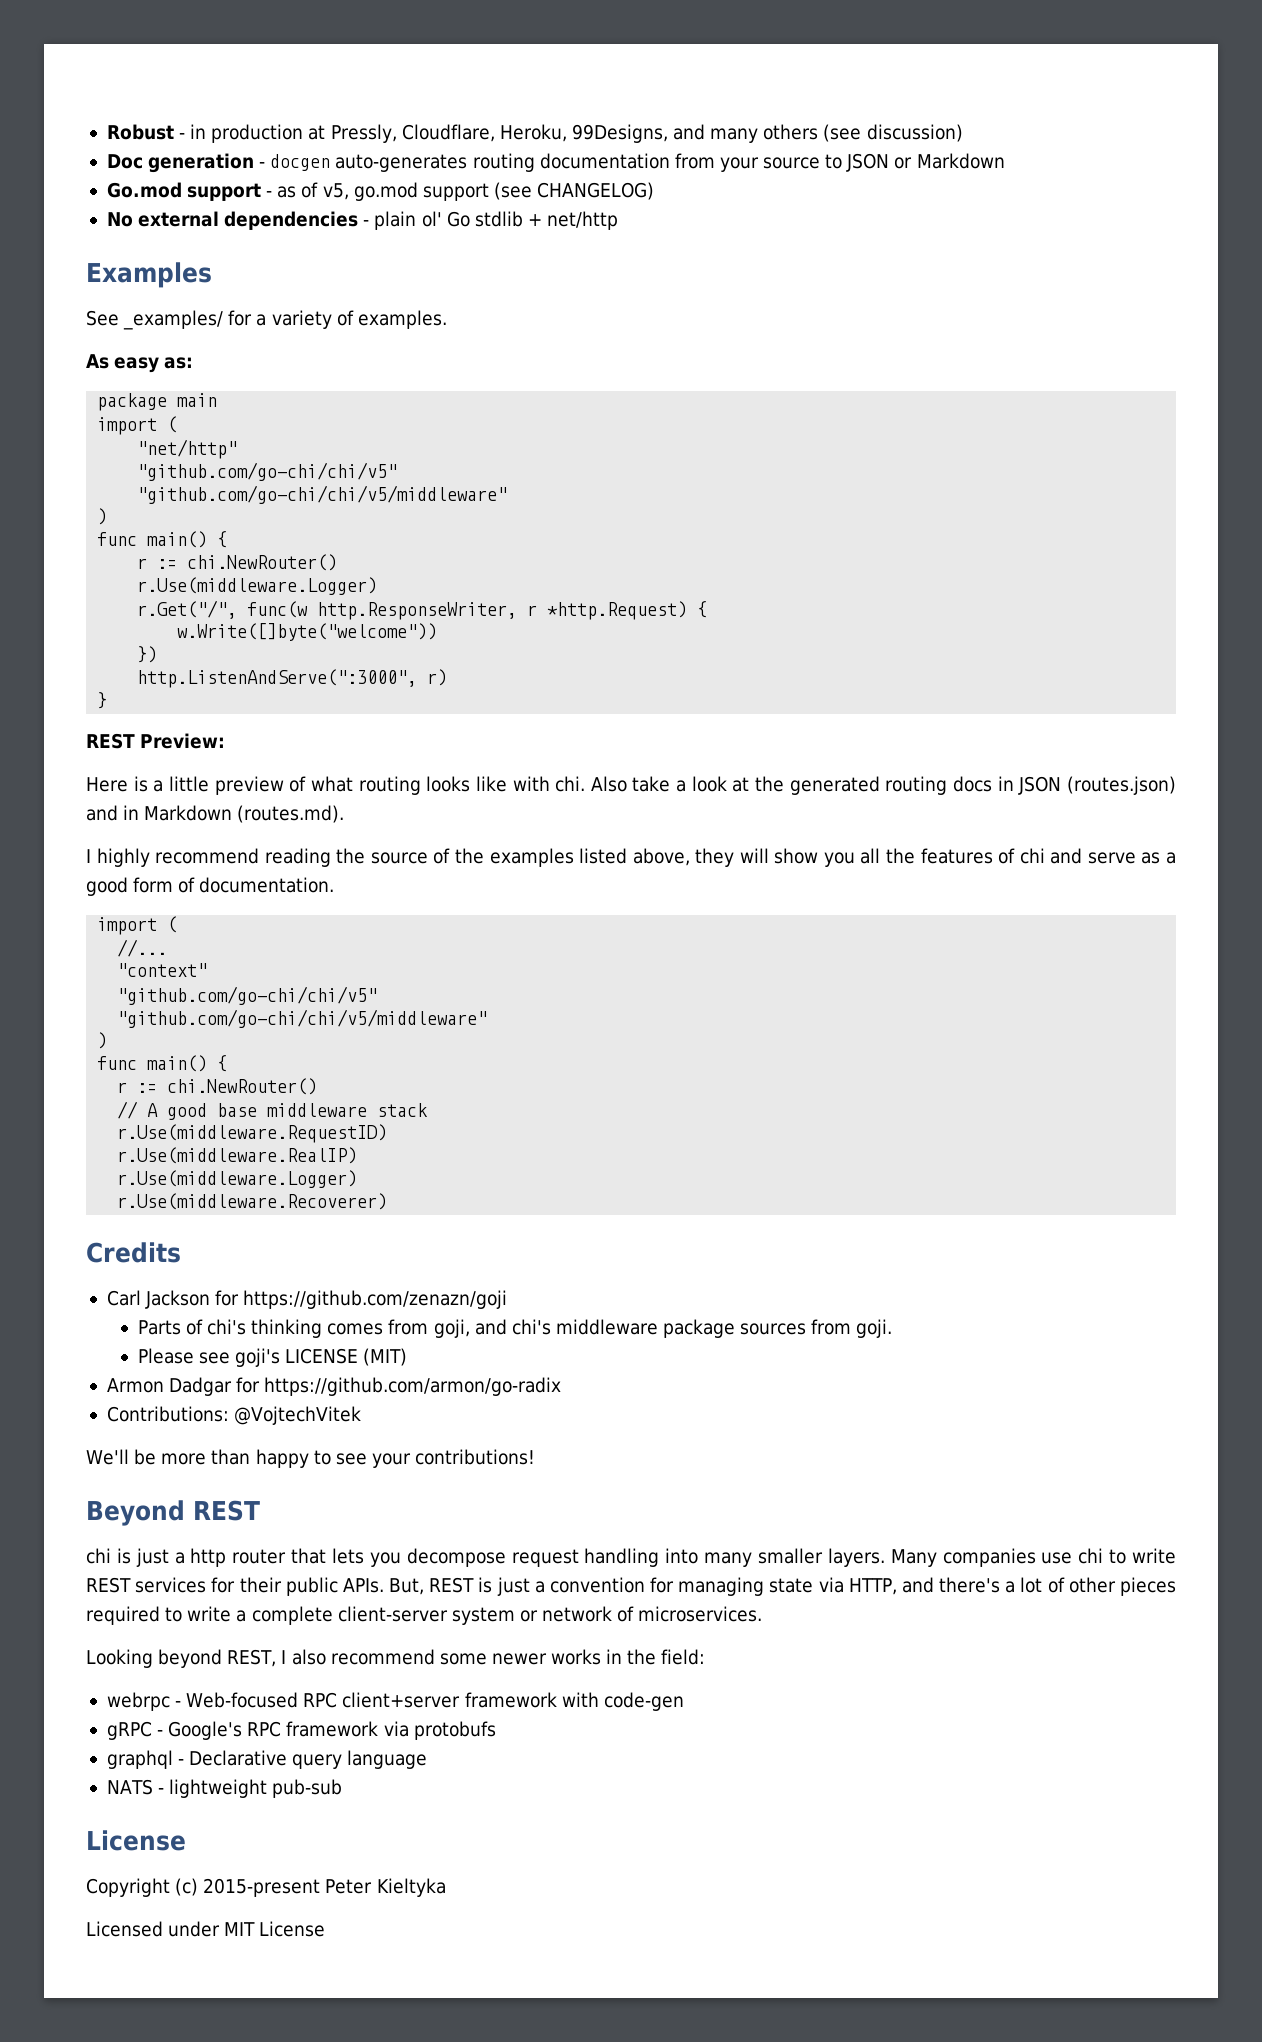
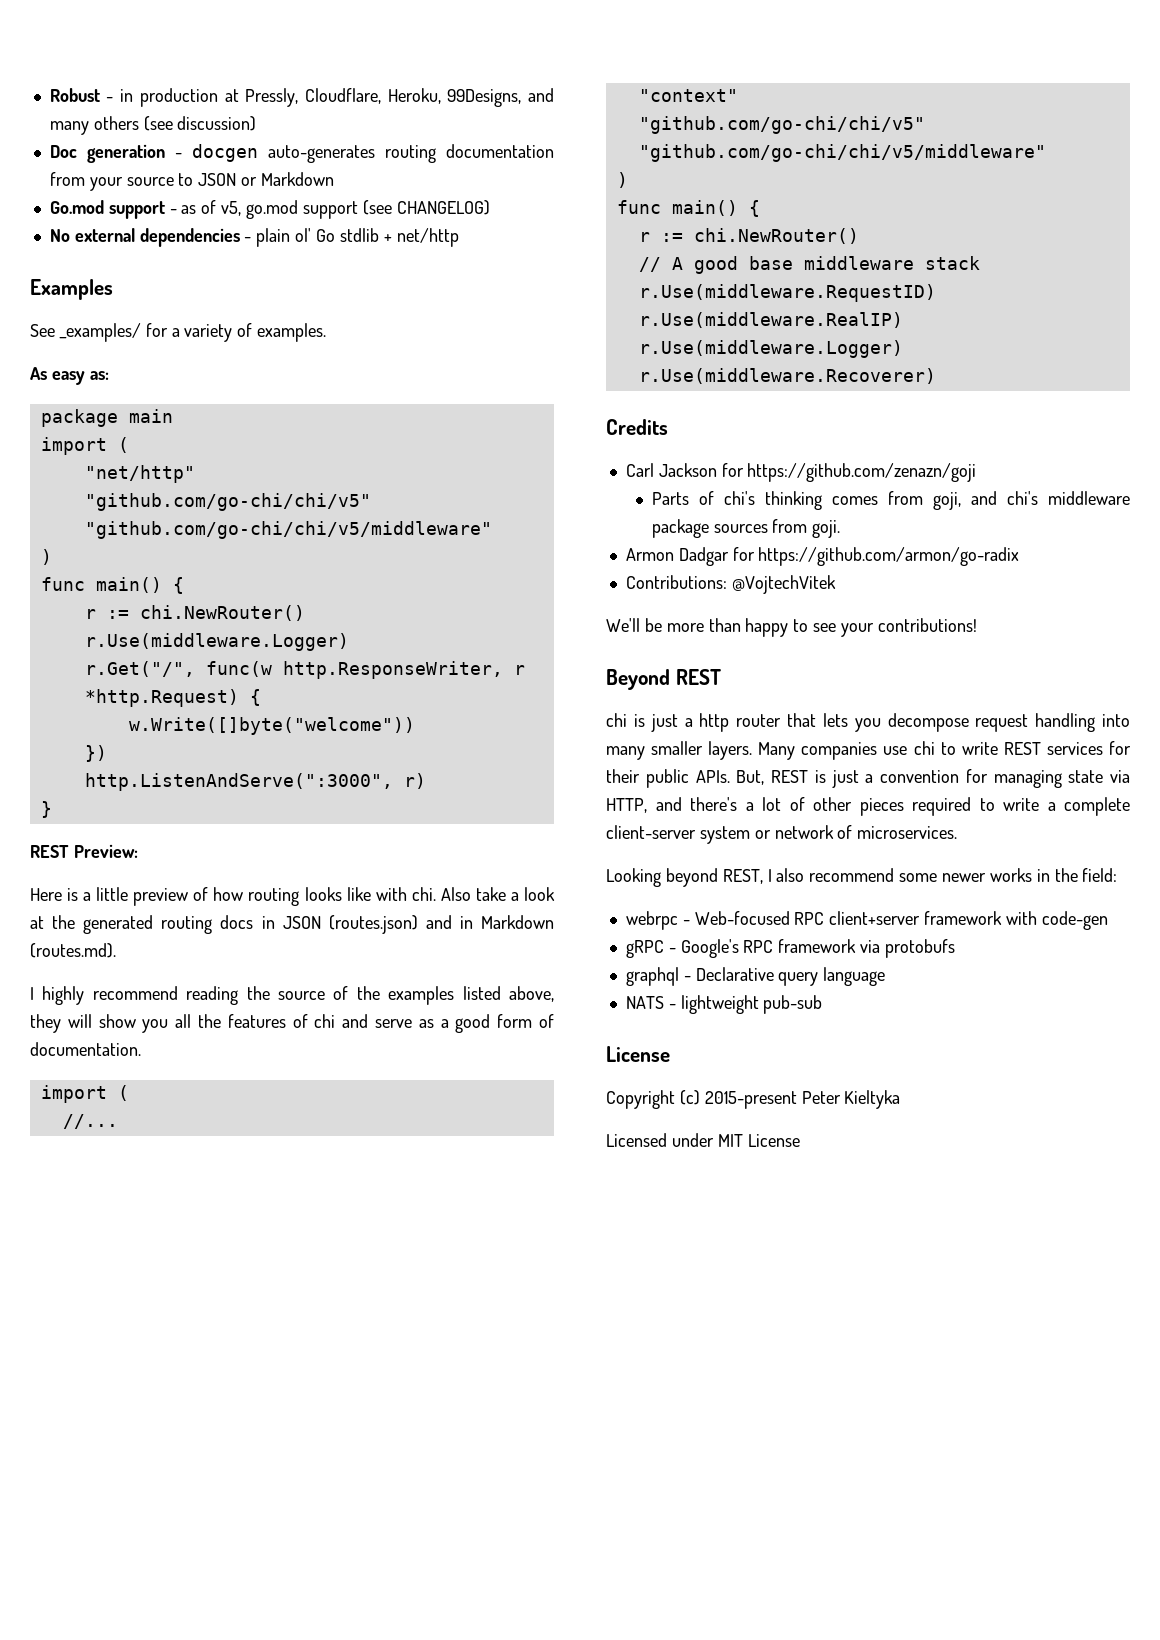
- Here is a little preview of what routing looks like with chi.
+ Here is a little preview of how routing looks like with chi.
- Please see goji's LICENSE (MIT)

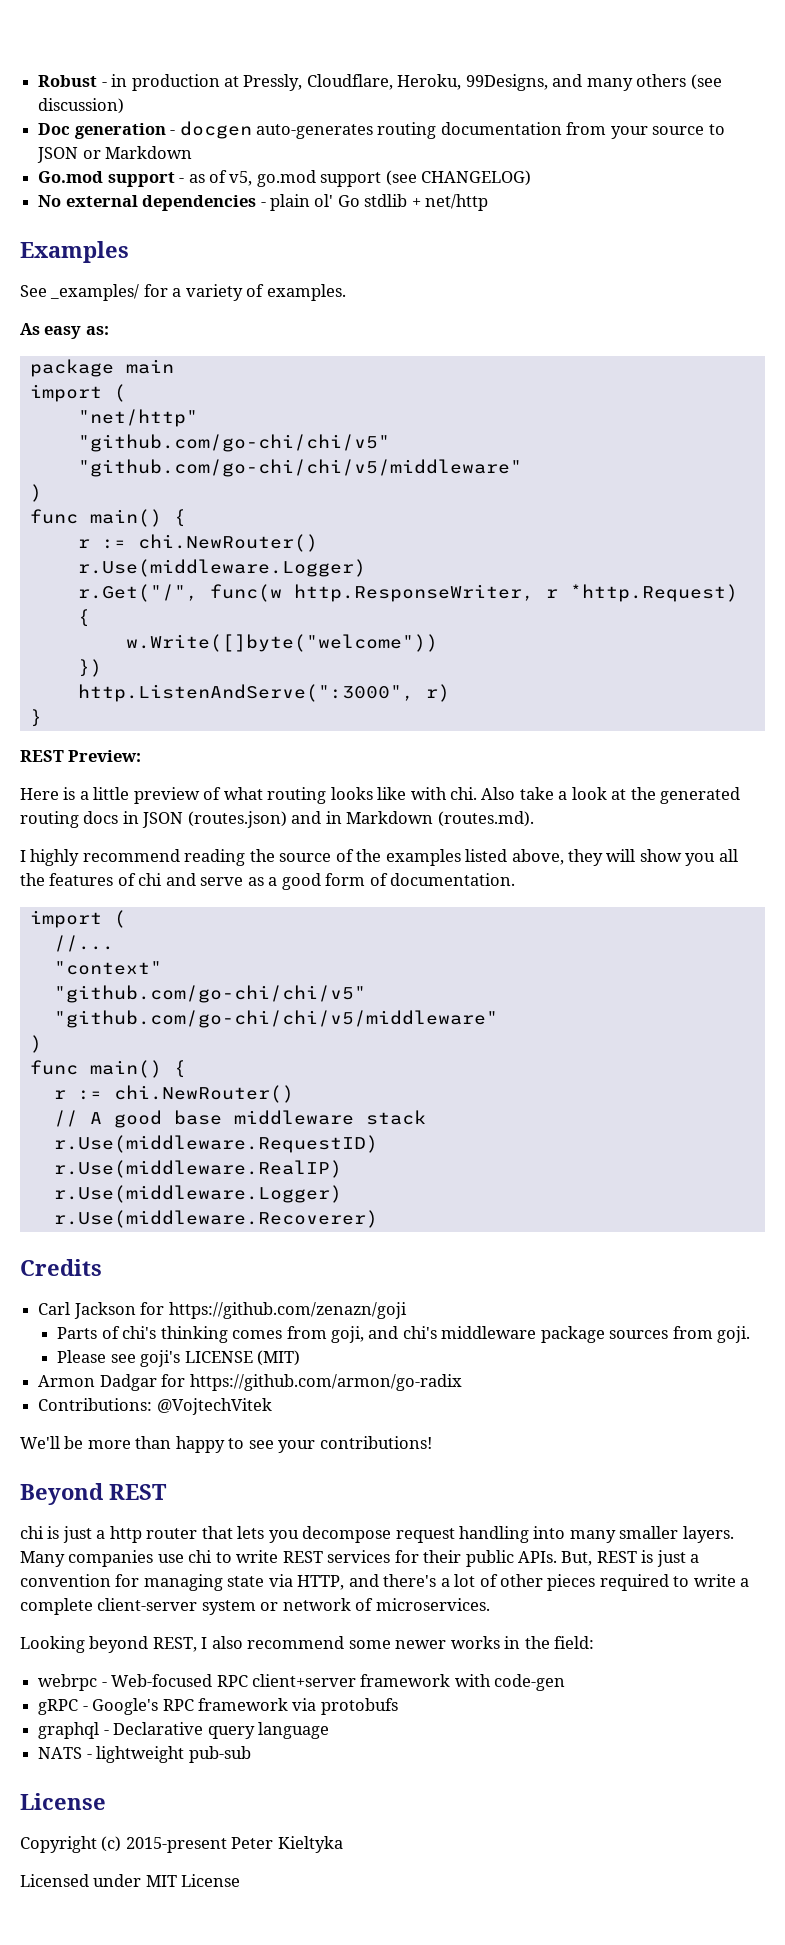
- Here is a little preview of how routing looks like with chi.
+ Here is a little preview of what routing looks like with chi.
+ Please see goji's LICENSE (MIT)

